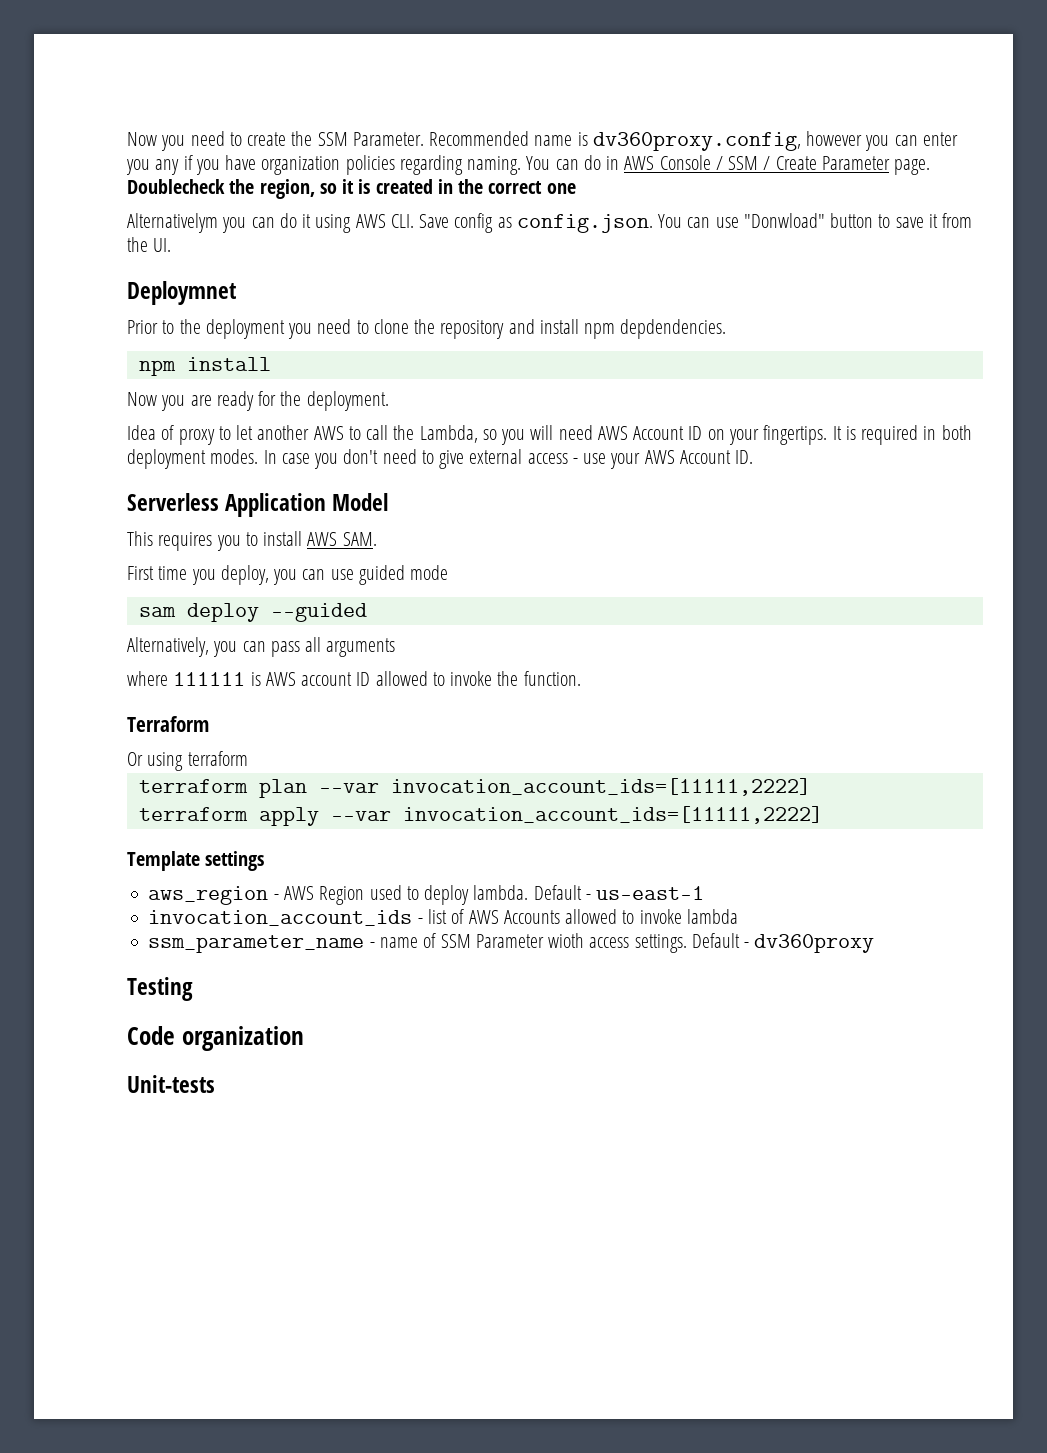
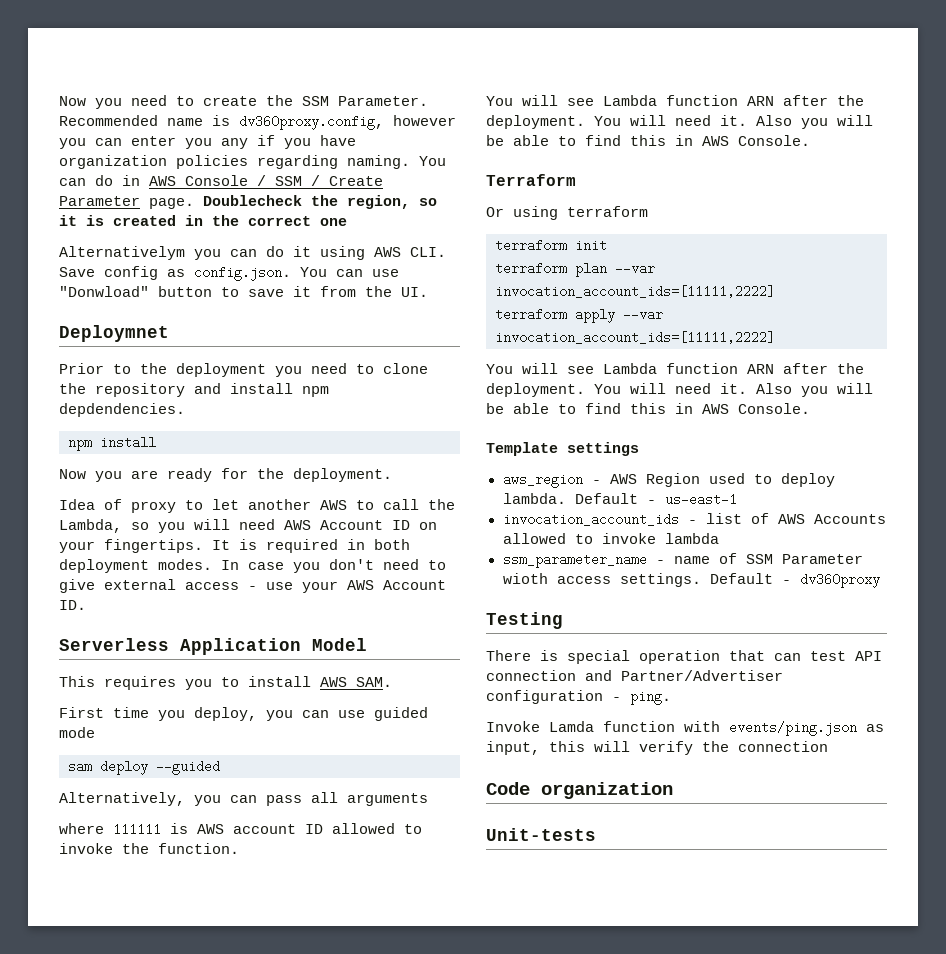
  where 111111 is AWS account ID allowed to invoke the function.
+ You will see Lambda function ARN after the deployment. You will need it. Also you will be able to find this in AWS Console.
+ terraform init
  terraform apply --var invocation_account_ids=[11111,2222]
+ You will see Lambda function ARN after the deployment. You will need it. Also you will be able to find this in AWS Console.
+ There is special operation that can test API connection and Partner/Advertiser configuration - ping.
+ Invoke Lamda function with events/ping.json as input, this will verify the connection

